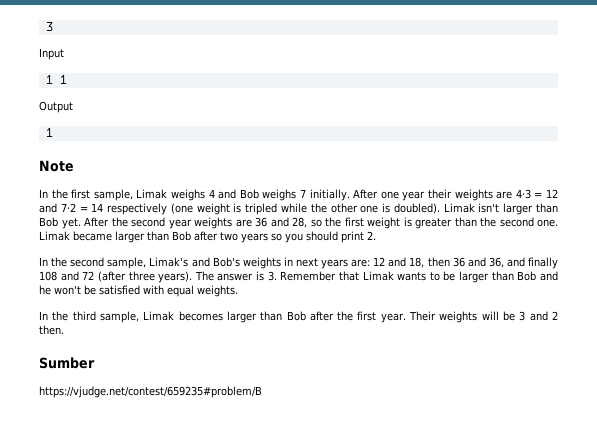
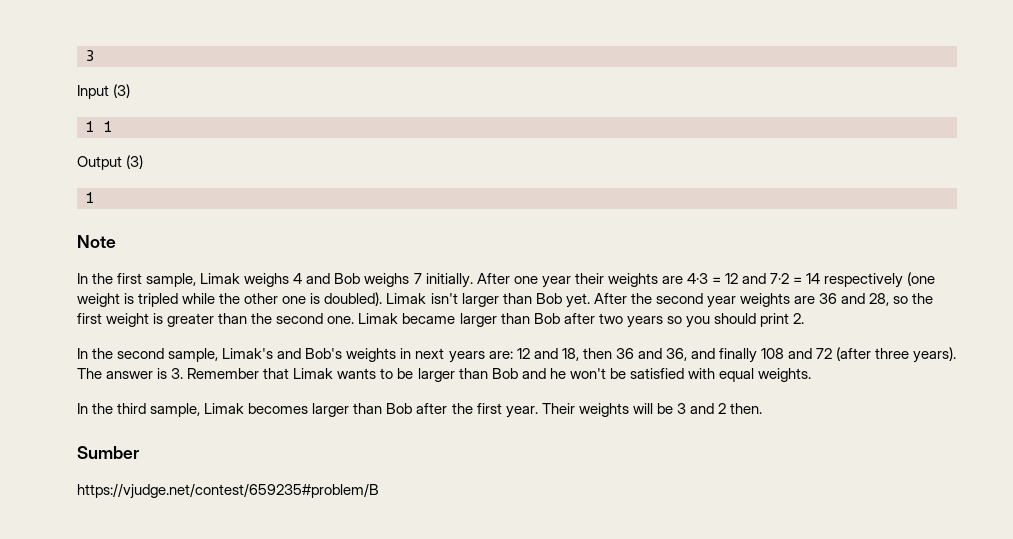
- Input
+ Input (3)
- Output
+ Output (3)

